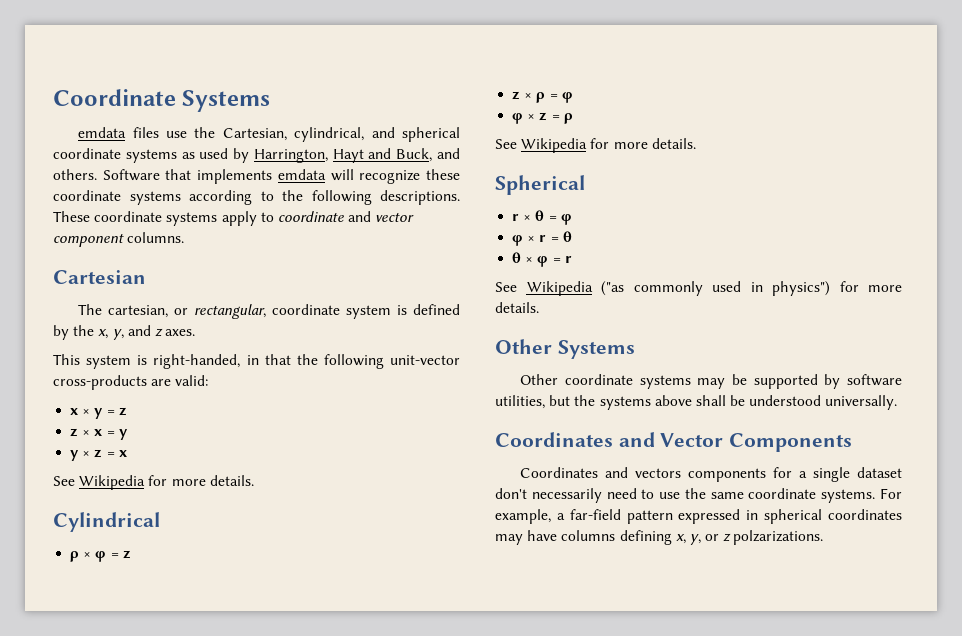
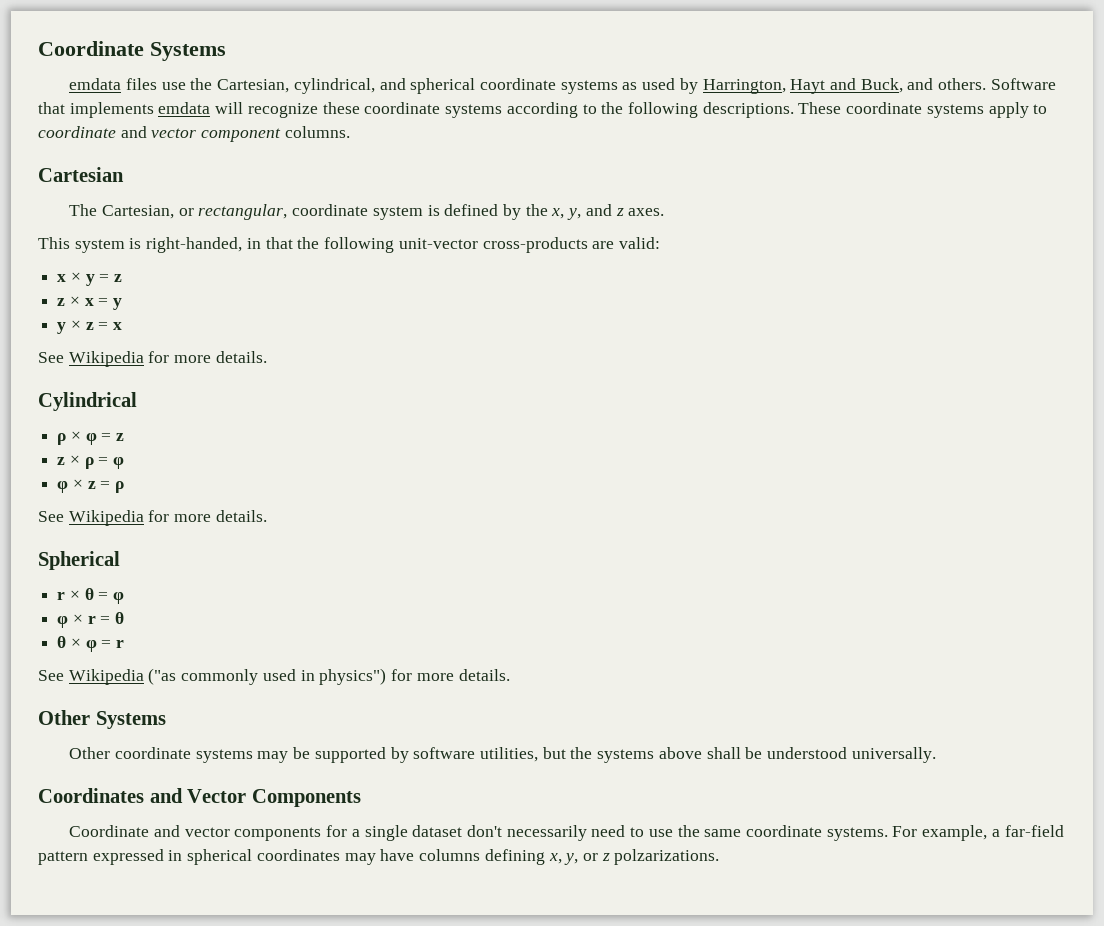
- The cartesian, or rectangular, coordinate system is defined by the x, y, and z axes.
+ The Cartesian, or rectangular, coordinate system is defined by the x, y, and z axes.
- Coordinates and vectors components for a single dataset don't necessarily need to use the same coordinate systems.
+ Coordinate and vector components for a single dataset don't necessarily need to use the same coordinate systems.

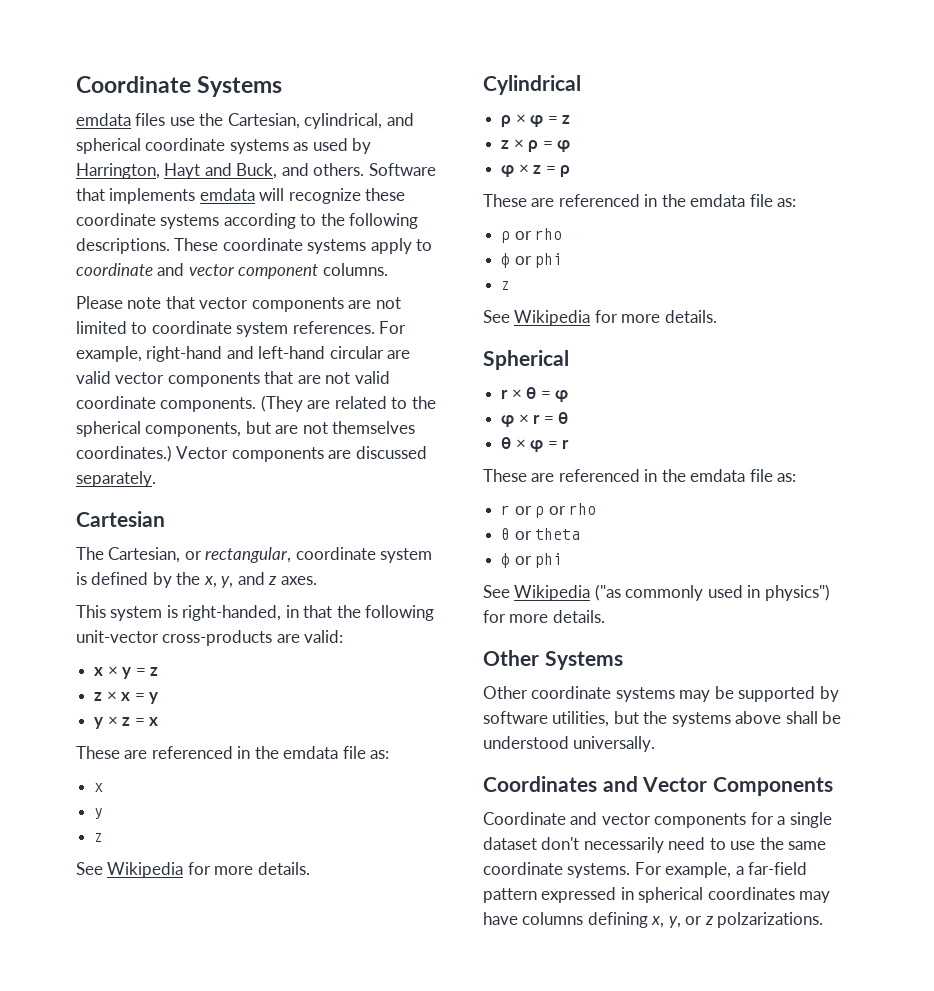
+ Please note that vector components are not limited to coordinate system references. For example, right-hand and left-hand circular are valid vector components that are not valid coordinate components. (They are related to the spherical components, but are not themselves coordinates.) Vector components are discussed separately.
  y × z = x
+ These are referenced in the emdata file as:
+ x
+ y
+ z
  φ × z = ρ
+ These are referenced in the emdata file as:
+ ρ or rho
+ φ or phi
+ z
  θ × φ = r
+ These are referenced in the emdata file as:
+ r or ρ or rho
+ θ or theta
+ φ or phi

